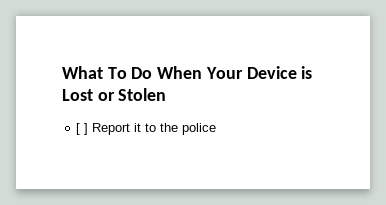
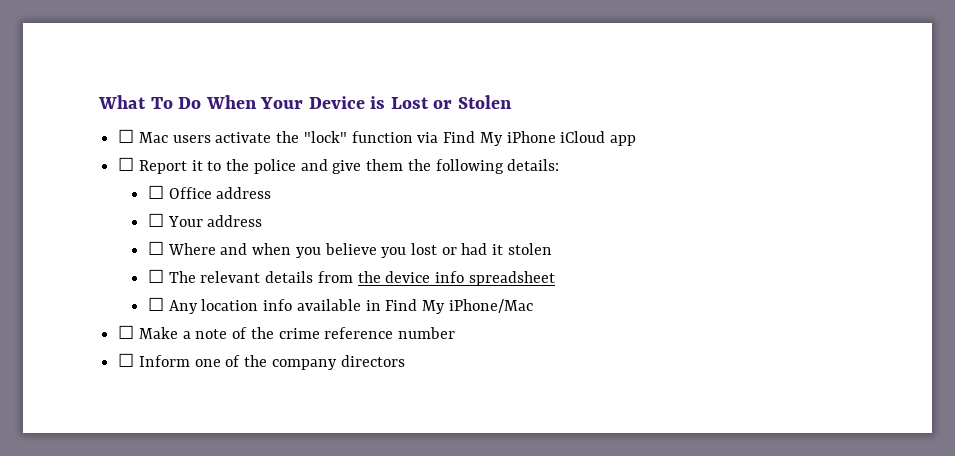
- [ ] Report it to the police
+ ☐ Mac users activate the "lock" function via Find My iPhone iCloud app
+ ☐ Report it to the police and give them the following details:
+ ☐ Office address
+ ☐ Your address
+ ☐ Where and when you believe you lost or had it stolen
+ ☐ The relevant details from the device info spreadsheet
+ ☐ Any location info available in Find My iPhone/Mac
+ ☐ Make a note of the crime reference number
+ ☐ Inform one of the company directors

